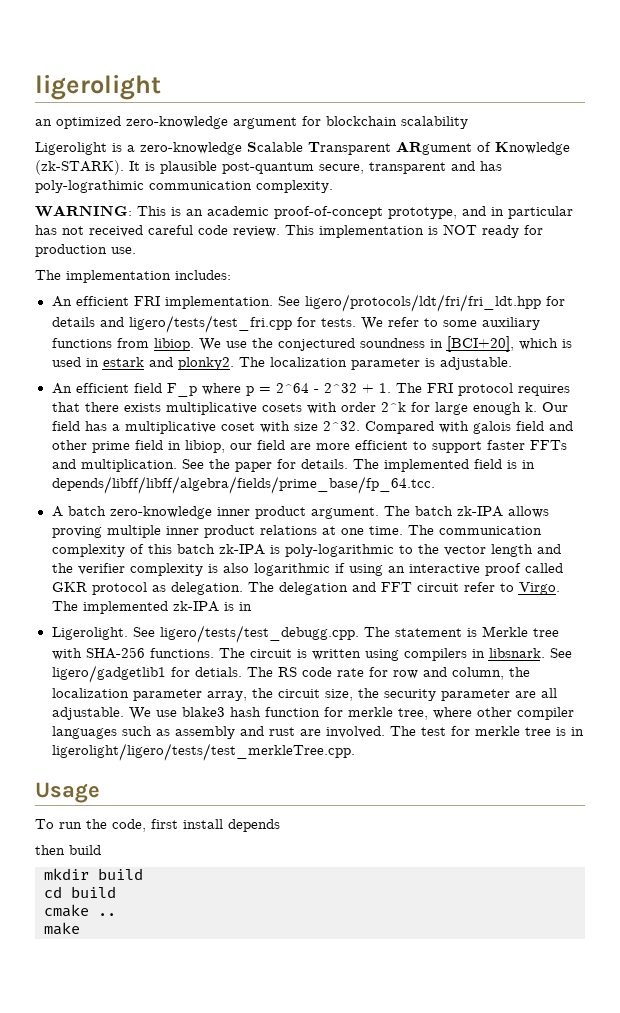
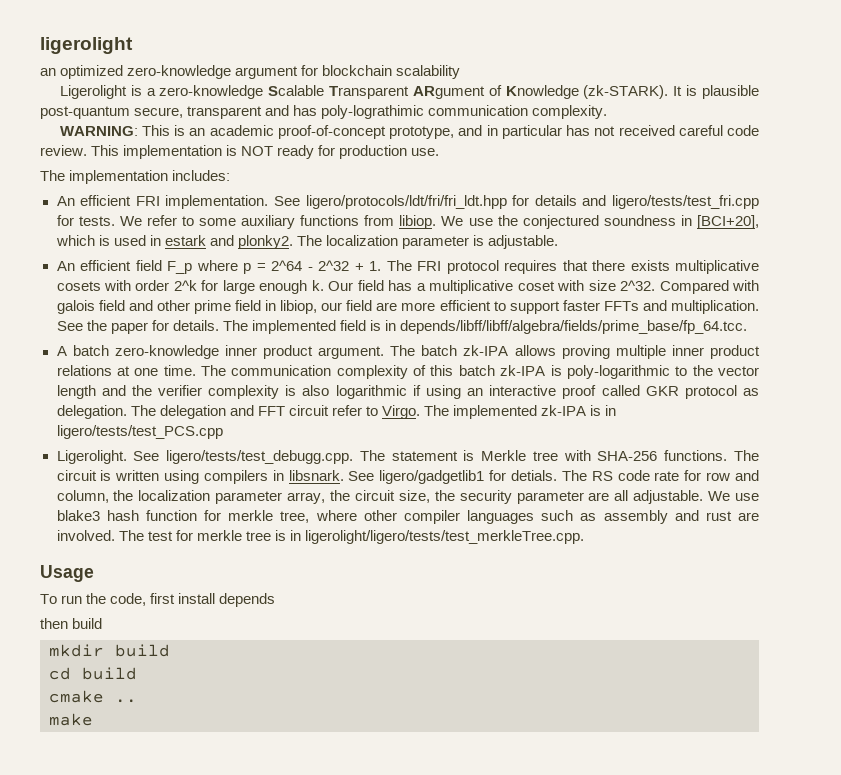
- The implemented zk-IPA is in
+ The implemented zk-IPA is in ligero/tests/test_PCS.cpp

